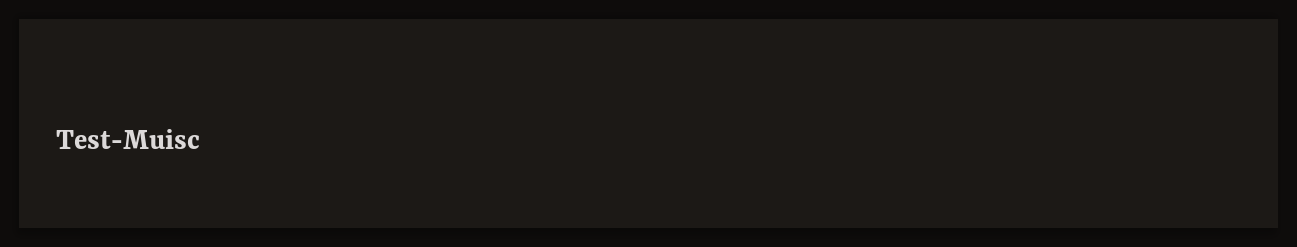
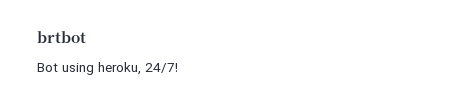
- Test-Muisc
+ brtbot
+ Bot using heroku, 24/7!

